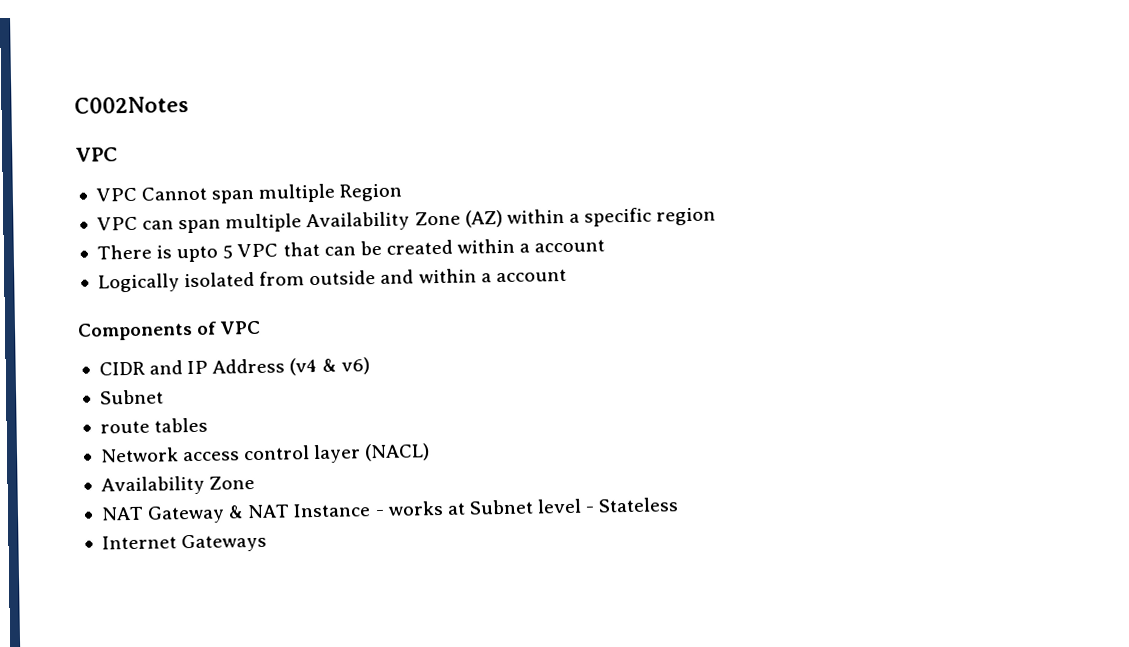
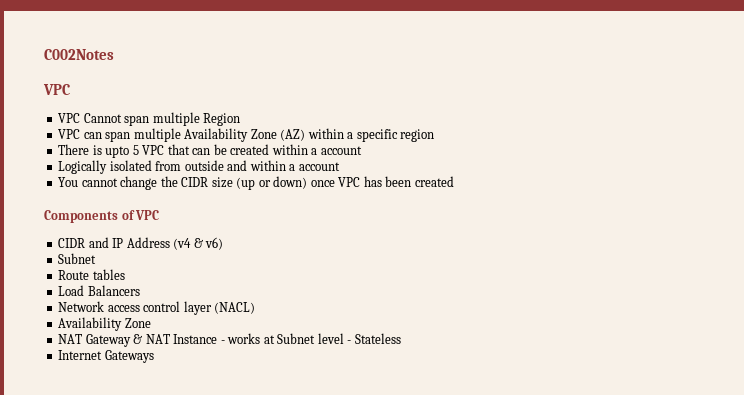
+ You cannot change the CIDR size (up or down) once VPC has been created
- route tables
+ Route tables
+ Load Balancers

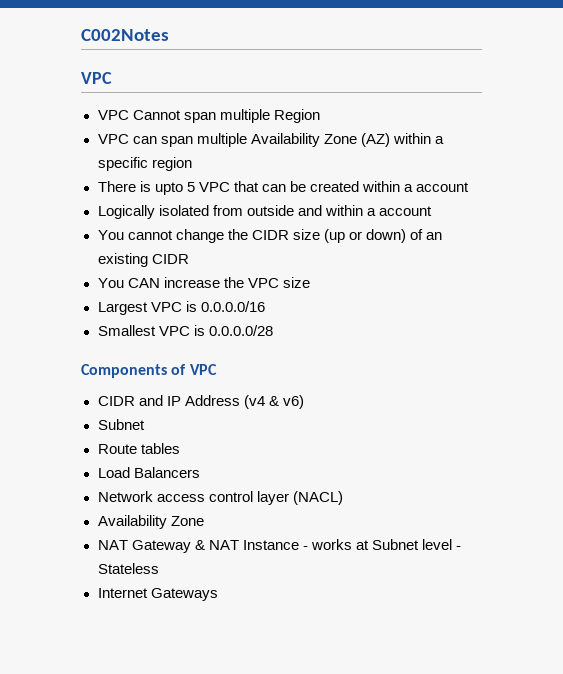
- You cannot change the CIDR size (up or down) once VPC has been created
+ You cannot change the CIDR size (up or down) of an existing CIDR
+ You CAN increase the VPC size
+ Largest VPC is 0.0.0.0/16
+ Smallest VPC is 0.0.0.0/28

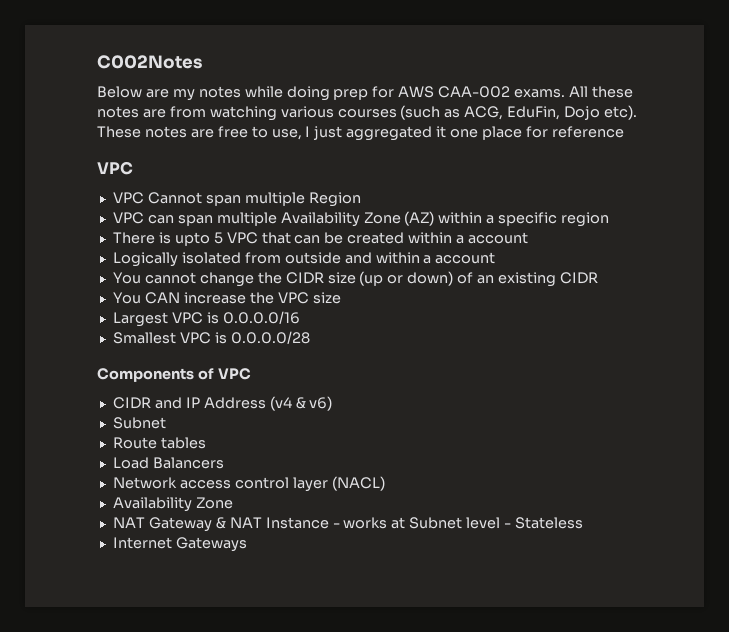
+ Below are my notes while doing prep for AWS CAA-002 exams. All these notes are from watching various courses (such as ACG, EduFin, Dojo etc). These notes are free to use, I just aggregated it one place for reference

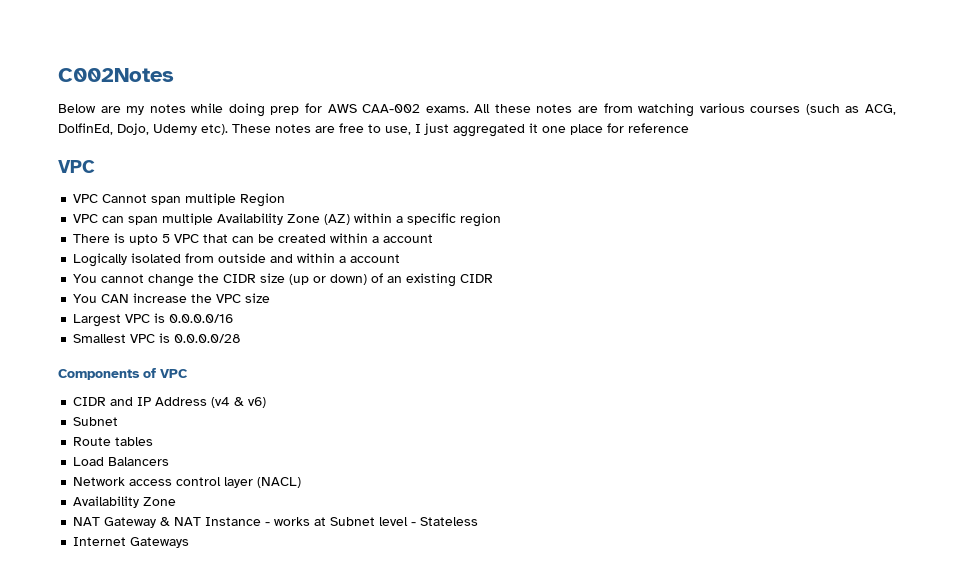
- All these notes are from watching various courses (such as ACG, EduFin, Dojo etc).
+ All these notes are from watching various courses (such as ACG, DolfinEd, Dojo, Udemy etc).

